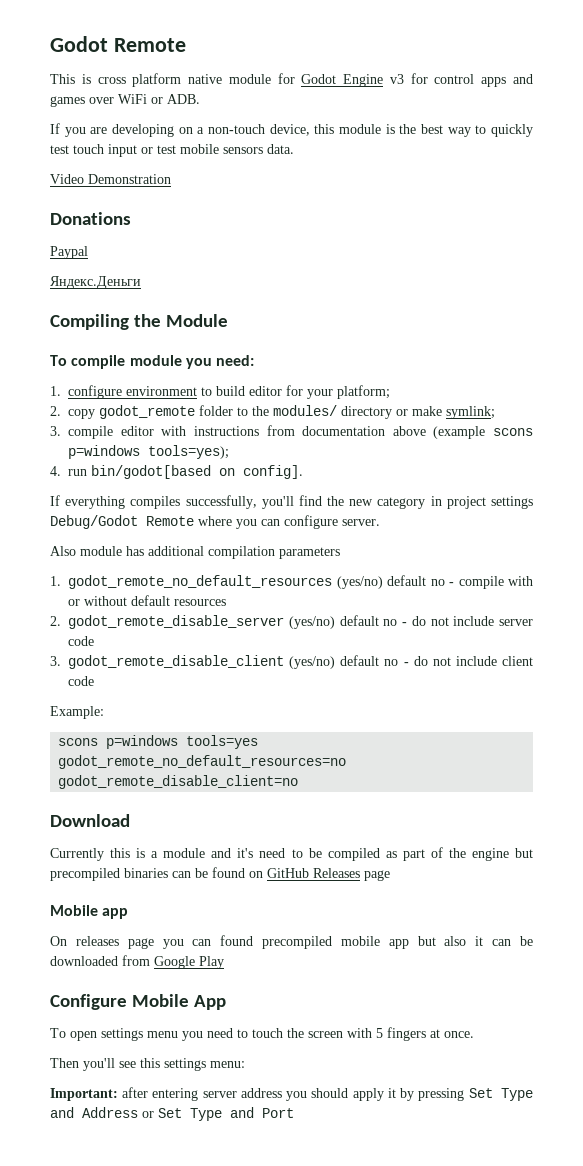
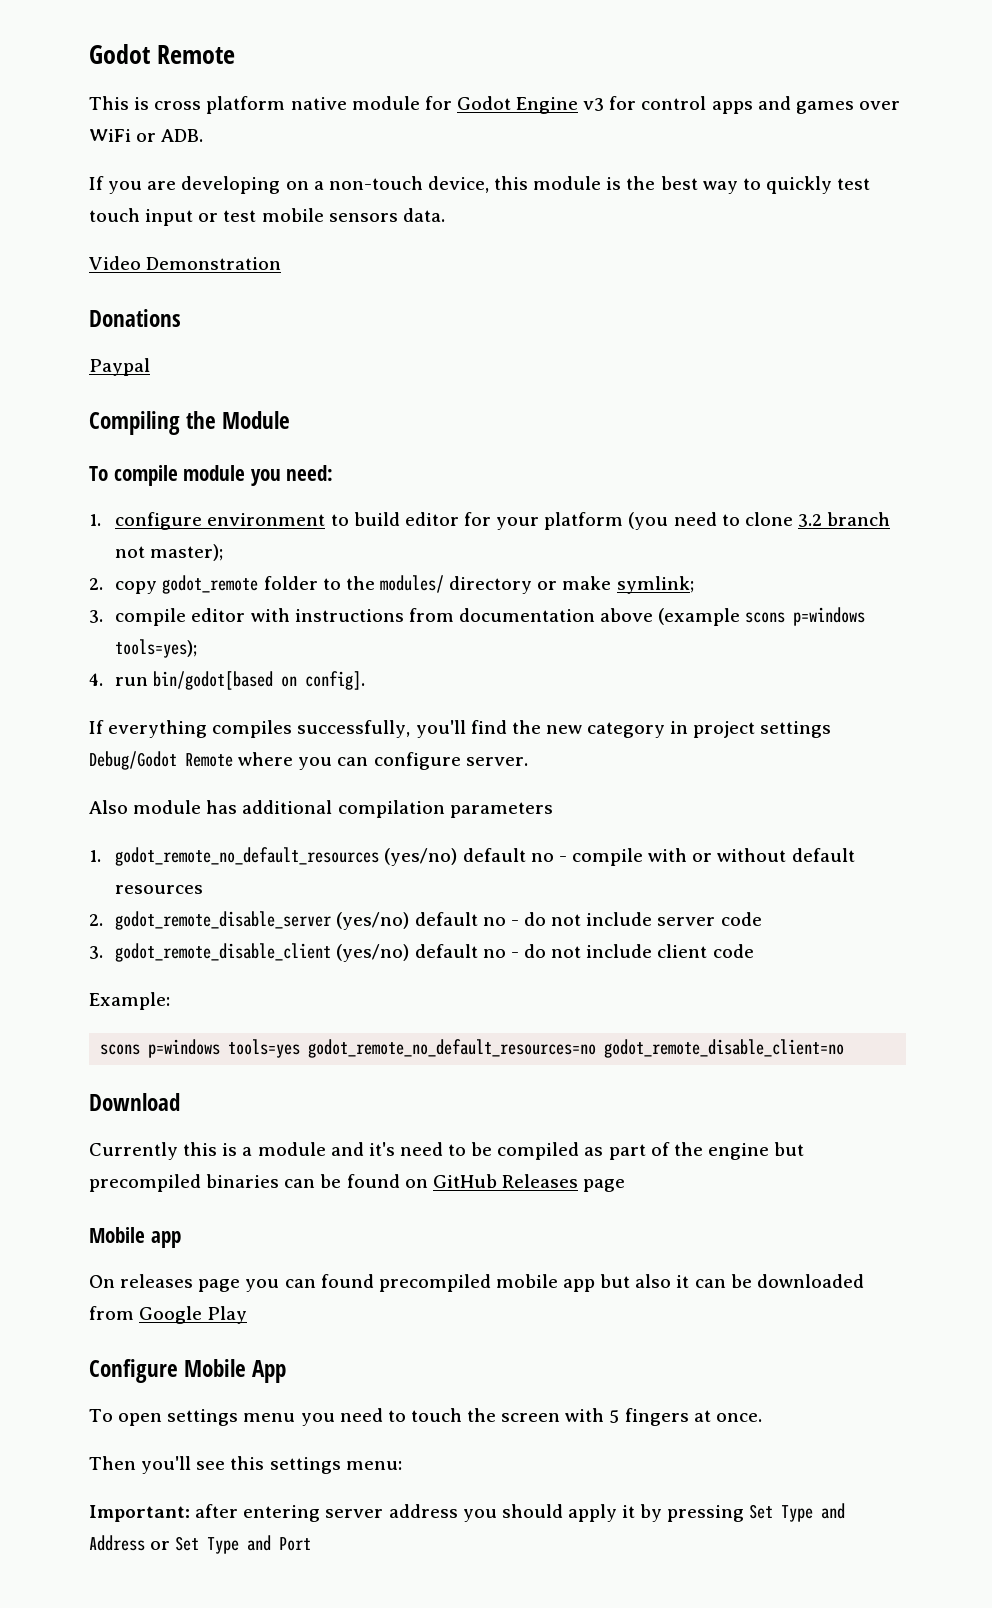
- Яндекс.Деньги
- 1. configure environment to build editor for your platform;
+ 1. configure environment to build editor for your platform (you need to clone 3.2 branch not master);

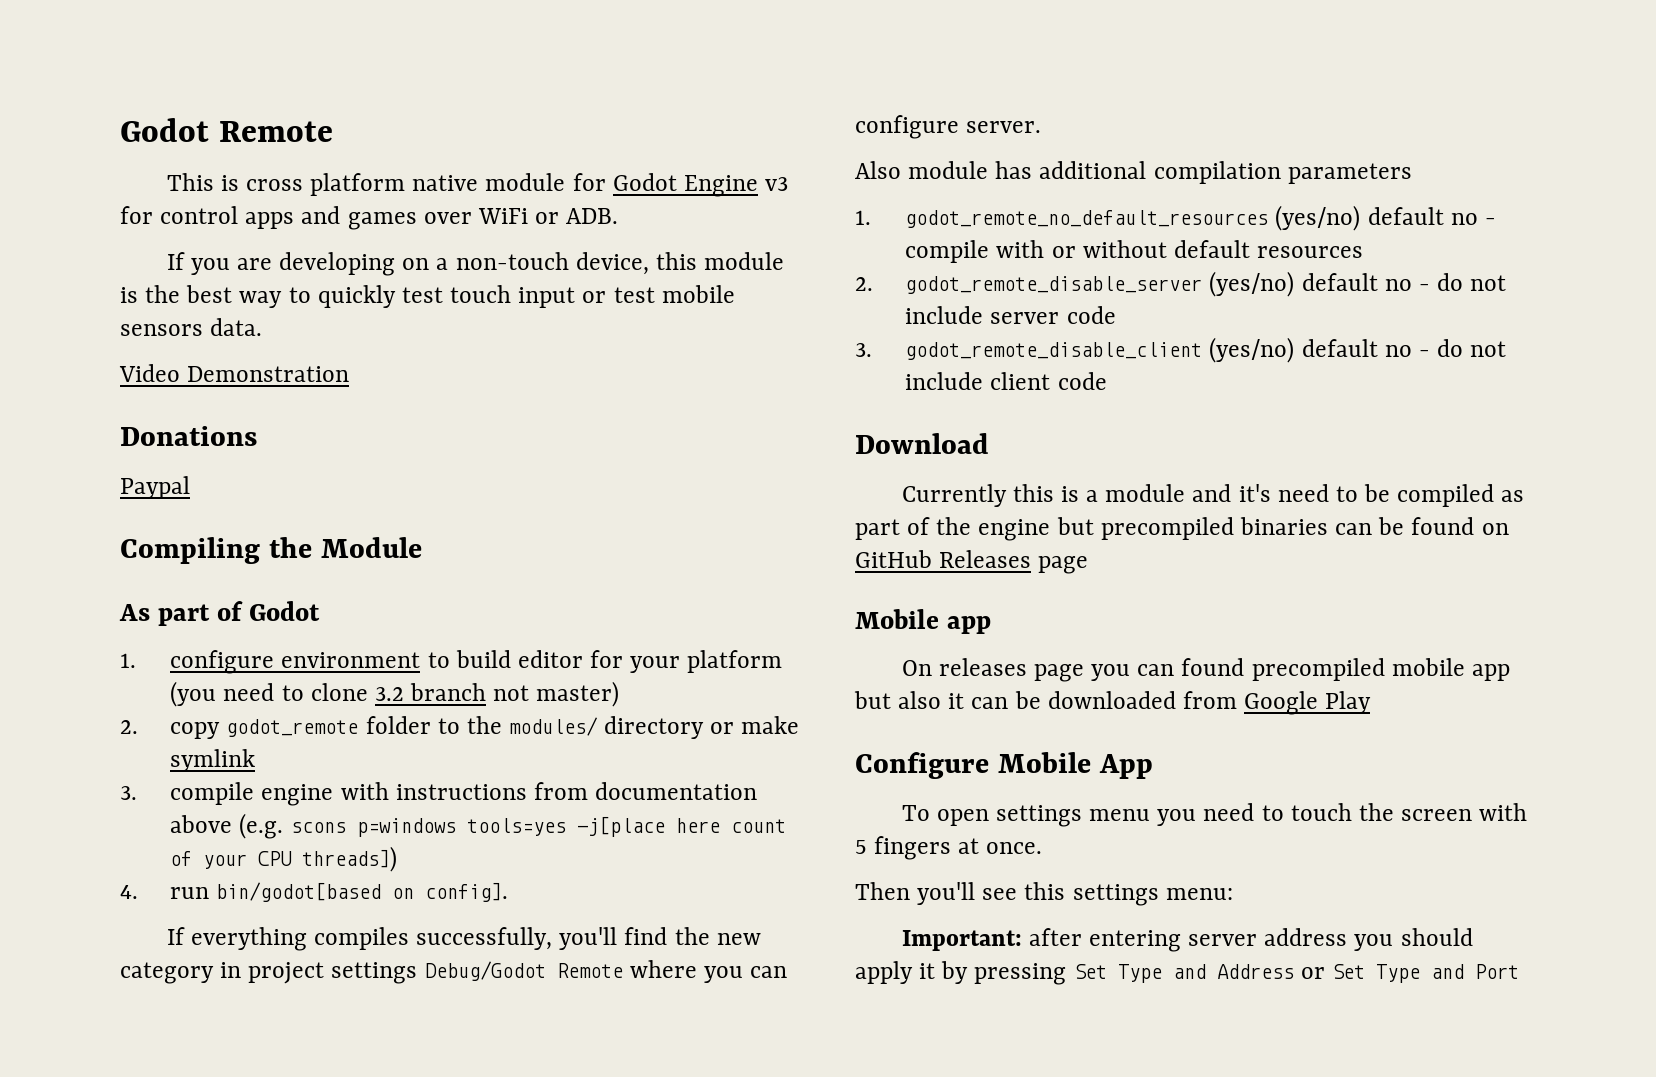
- To compile module you need:
+ As part of Godot
- 1. configure environment to build editor for your platform (you need to clone 3.2 branch not master);
+ 1. configure environment to build editor for your platform (you need to clone 3.2 branch not master)
- 2. copy godot_remote folder to the modules/ directory or make symlink;
+ 2. copy godot_remote folder to the modules/ directory or make symlink
- 3. compile editor with instructions from documentation above (example scons p=windows tools=yes);
+ 3. compile engine with instructions from documentation above (e.g. scons p=windows tools=yes -j[place here count of your CPU threads])
- Example:
- scons p=windows tools=yes godot_remote_no_default_resources=no godot_remote_disable_client=no

